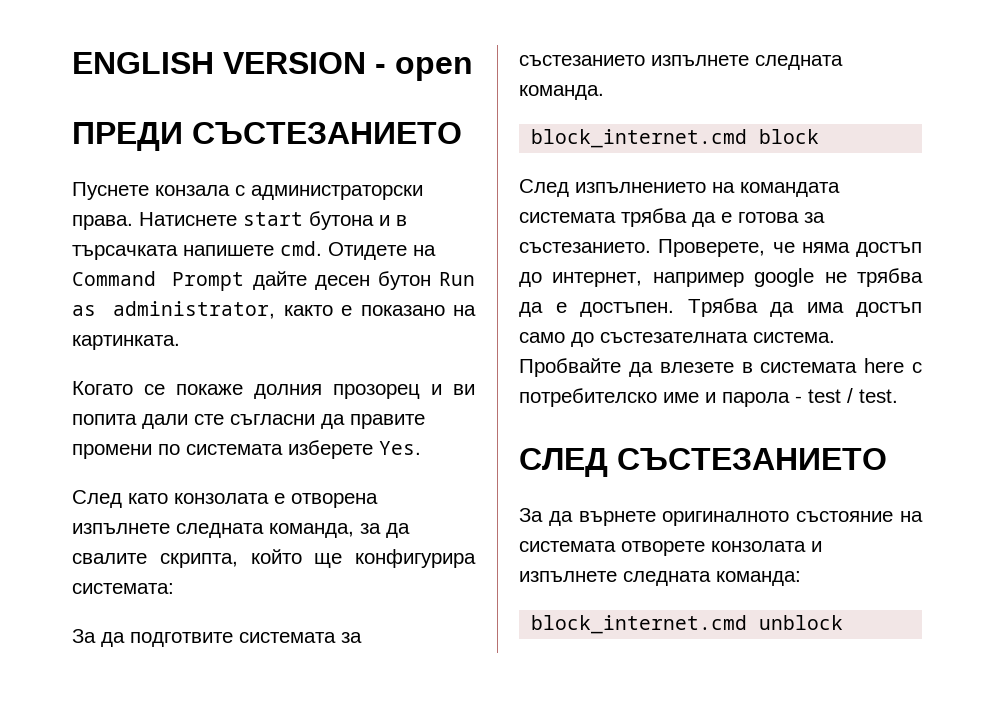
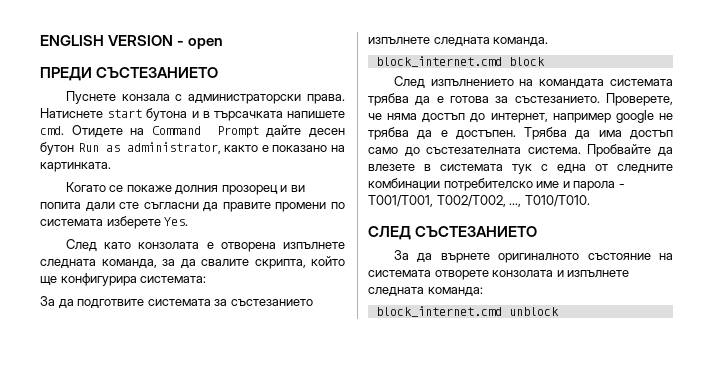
- Пробвайте да влезете в системата here с потребителско име и парола - test / test.
+ Пробвайте да влезете в системата тук с една от следните комбинации потребителско име и парола - T001/T001, T002/T002, ..., T010/T010.

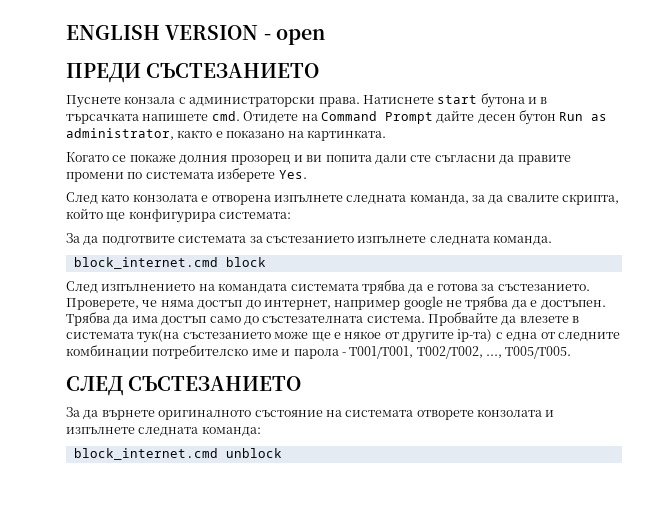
- Пробвайте да влезете в системата тук с една от следните комбинации потребителско име и парола - T001/T001, T002/T002, ..., T010/T010.
+ Пробвайте да влезете в системата тук(на състезанието може ще е някое от другите ip-та) с една от следните комбинации потребителско име и парола - T001/T001, T002/T002, ..., T005/T005.

